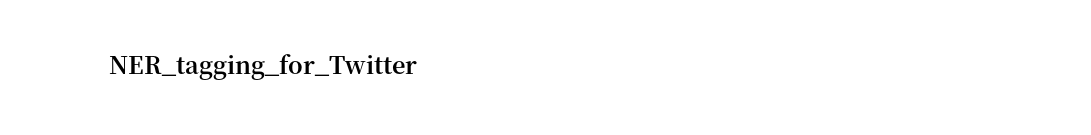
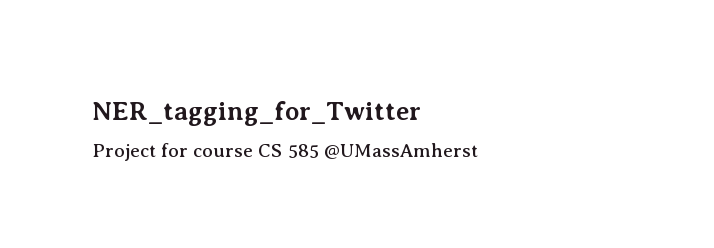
+ Project for course CS 585 @UMassAmherst

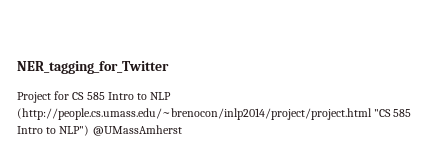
- Project for course CS 585 @UMassAmherst
+ Project for CS 585 Intro to NLP (http://people.cs.umass.edu/~brenocon/inlp2014/project/project.html "CS 585 Intro to NLP") @UMassAmherst

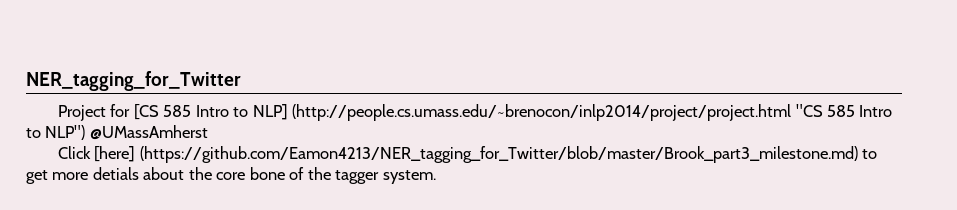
- Project for CS 585 Intro to NLP (http://people.cs.umass.edu/~brenocon/inlp2014/project/project.html "CS 585 Intro to NLP") @UMassAmherst
+ Project for [CS 585 Intro to NLP] (http://people.cs.umass.edu/~brenocon/inlp2014/project/project.html "CS 585 Intro to NLP") @UMassAmherst
+ Click [here] (https://github.com/Eamon4213/NER_tagging_for_Twitter/blob/master/Brook_part3_milestone.md) to get more detials about the core bone of the tagger system.

